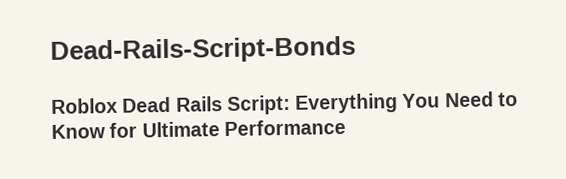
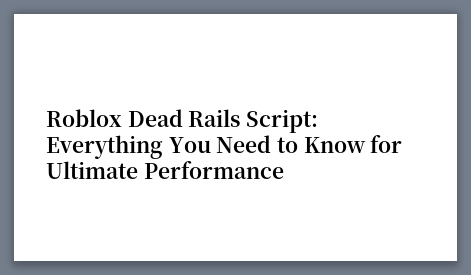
- Dead-Rails-Script-Bonds

